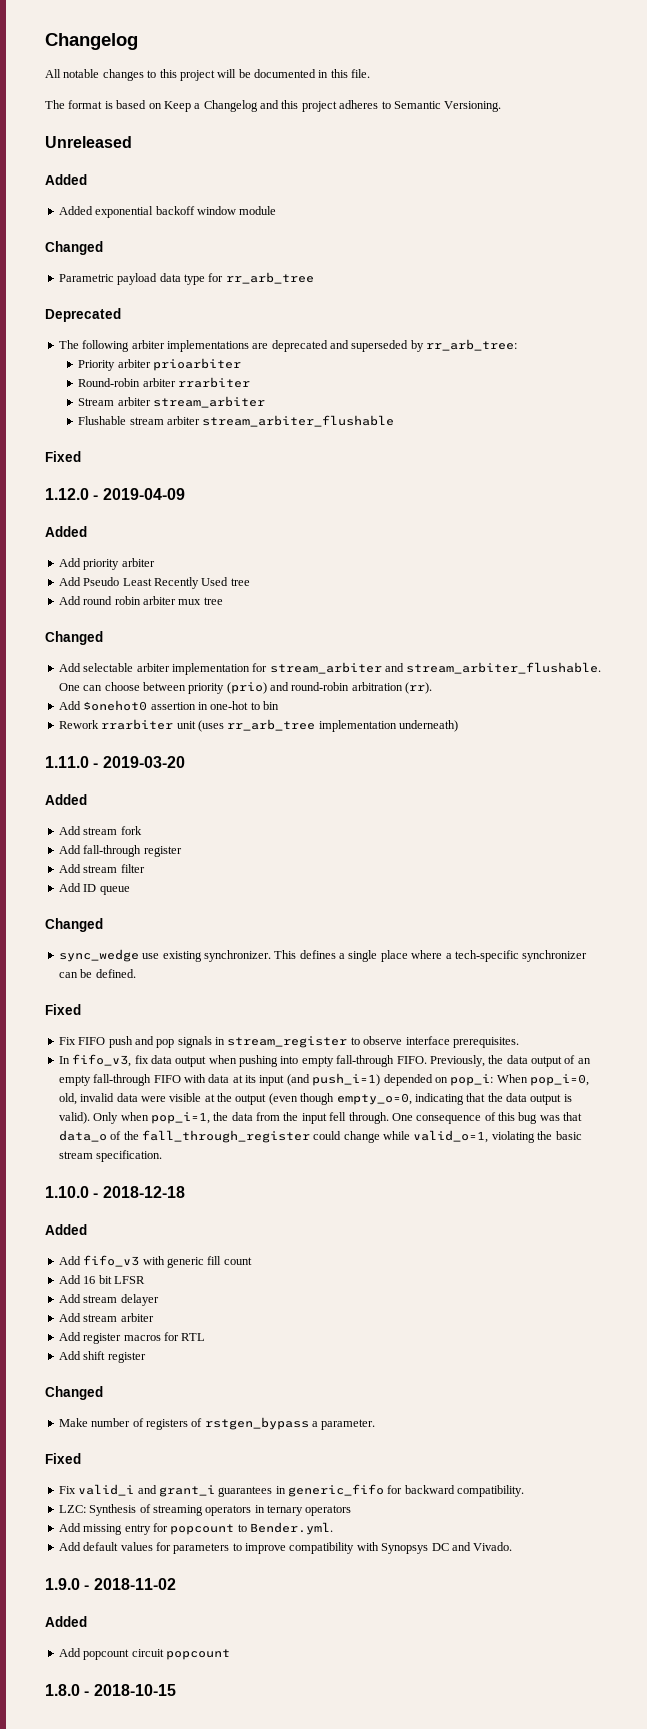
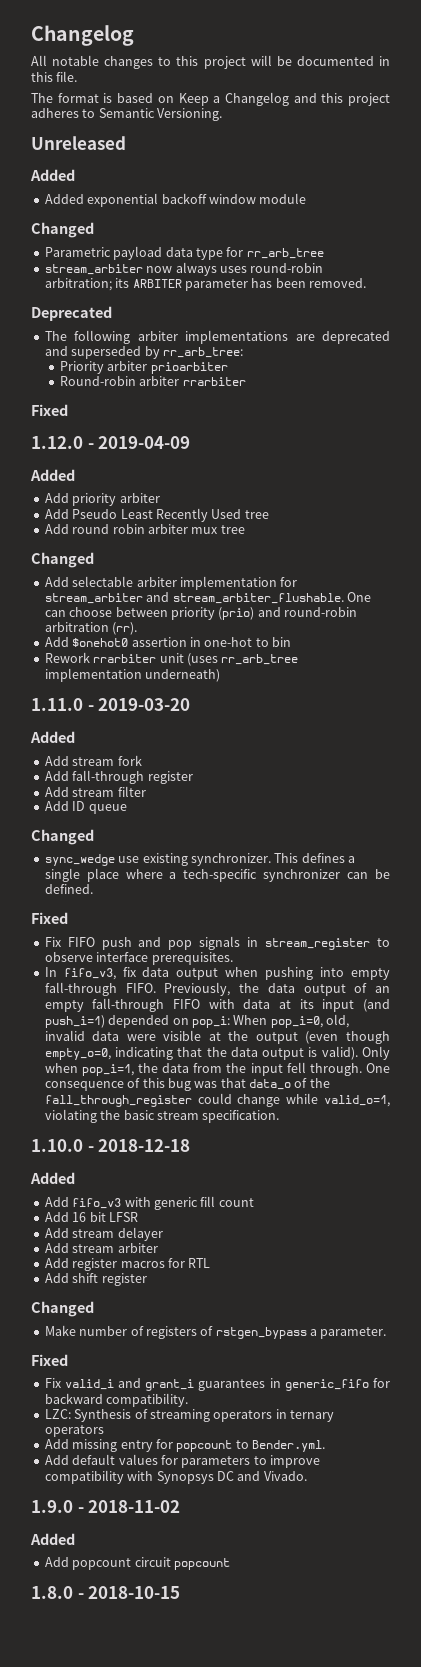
+ stream_arbiter now always uses round-robin arbitration; its ARBITER parameter has been removed.
- Stream arbiter stream_arbiter
- Flushable stream arbiter stream_arbiter_flushable

